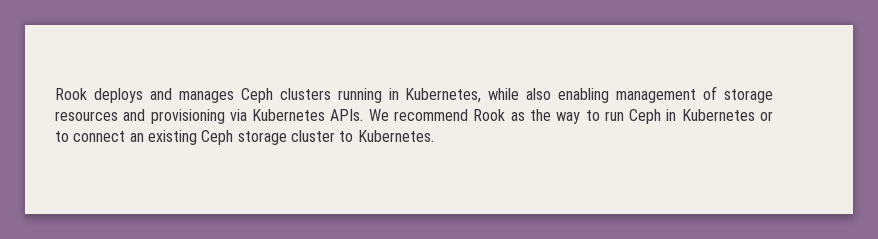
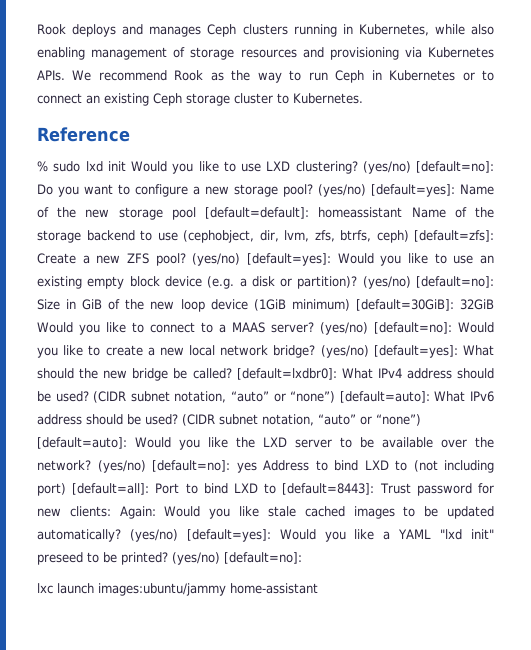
+ Reference
+ % sudo lxd init Would you like to use LXD clustering? (yes/no) [default=no]: Do you want to configure a new storage pool? (yes/no) [default=yes]: Name of the new storage pool [default=default]: homeassistant Name of the storage backend to use (cephobject, dir, lvm, zfs, btrfs, ceph) [default=zfs]: Create a new ZFS pool? (yes/no) [default=yes]: Would you like to use an existing empty block device (e.g. a disk or partition)? (yes/no) [default=no]: Size in GiB of the new loop device (1GiB minimum) [default=30GiB]: 32GiB Would you like to connect to a MAAS server? (yes/no) [default=no]: Would you like to create a new local network bridge? (yes/no) [default=yes]: What should the new bridge be called? [default=lxdbr0]: What IPv4 address should be used? (CIDR subnet notation, “auto” or “none”) [default=auto]: What IPv6 address should be used? (CIDR subnet notation, “auto” or “none”) [default=auto]: Would you like the LXD server to be available over the network? (yes/no) [default=no]: yes Address to bind LXD to (not including port) [default=all]: Port to bind LXD to [default=8443]: Trust password for new clients: Again: Would you like stale cached images to be updated automatically? (yes/no) [default=yes]: Would you like a YAML "lxd init" preseed to be printed? (yes/no) [default=no]:
+ lxc launch images:ubuntu/jammy home-assistant

